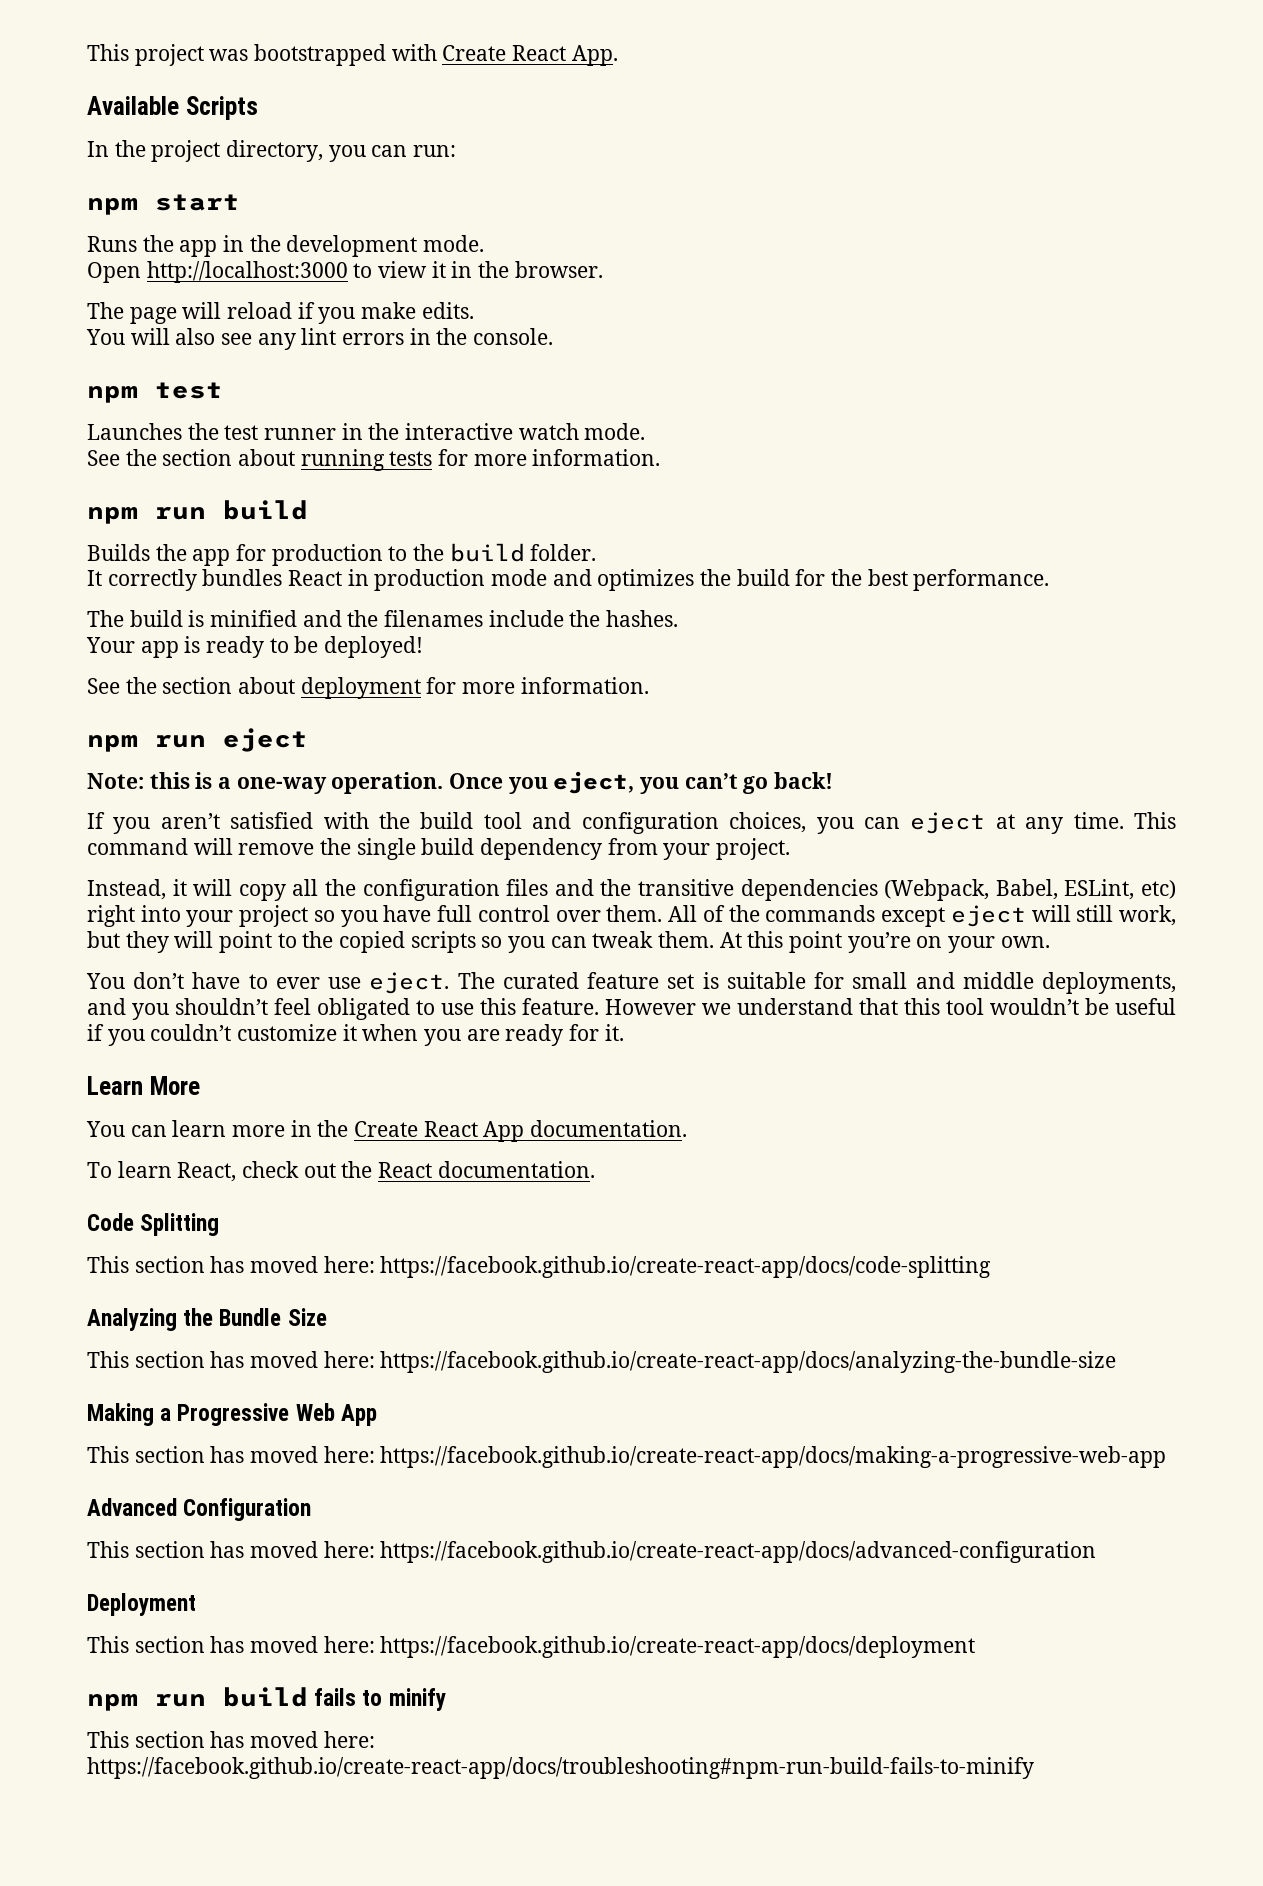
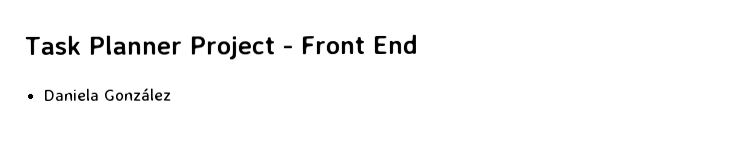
- This project was bootstrapped with Create React App.
- Available Scripts
- In the project directory, you can run:
- npm start
- Runs the app in the development mode.
- Open http://localhost:3000 to view it in the browser.
- The page will reload if you make edits.
- You will also see any lint errors in the console.
- npm test
- Launches the test runner in the interactive watch mode.
- See the section about running tests for more information.
- npm run build
- Builds the app for production to the build folder.
- It correctly bundles React in production mode and optimizes the build for the best performance.
- The build is minified and the filenames include the hashes.
- Your app is ready to be deployed!
- See the section about deployment for more information.
- npm run eject
- Note: this is a one-way operation. Once you eject, you can’t go back!
- If you aren’t satisfied with the build tool and configuration choices, you can eject at any time. This command will remove the single build dependency from your project.
- Instead, it will copy all the configuration files and the transitive dependencies (Webpack, Babel, ESLint, etc) right into your project so you have full control over them. All of the commands except eject will still work, but they will point to the copied scripts so you can tweak them. At this point you’re on your own.
- You don’t have to ever use eject. The curated feature set is suitable for small and middle deployments, and you shouldn’t feel obligated to use this feature. However we understand that this tool wouldn’t be useful if you couldn’t customize it when you are ready for it.
- Learn More
- You can learn more in the Create React App documentation.
- To learn React, check out the React documentation.
- Code Splitting
- This section has moved here: https://facebook.github.io/create-react-app/docs/code-splitting
- Analyzing the Bundle Size
- This section has moved here: https://facebook.github.io/create-react-app/docs/analyzing-the-bundle-size
- Making a Progressive Web App
- This section has moved here: https://facebook.github.io/create-react-app/docs/making-a-progressive-web-app
- Advanced Configuration
- This section has moved here: https://facebook.github.io/create-react-app/docs/advanced-configuration
- Deployment
- This section has moved here: https://facebook.github.io/create-react-app/docs/deployment
- npm run build fails to minify
- This section has moved here: https://facebook.github.io/create-react-app/docs/troubleshooting#npm-run-build-fails-to-minify
+ Task Planner Project - Front End
+ Daniela González

